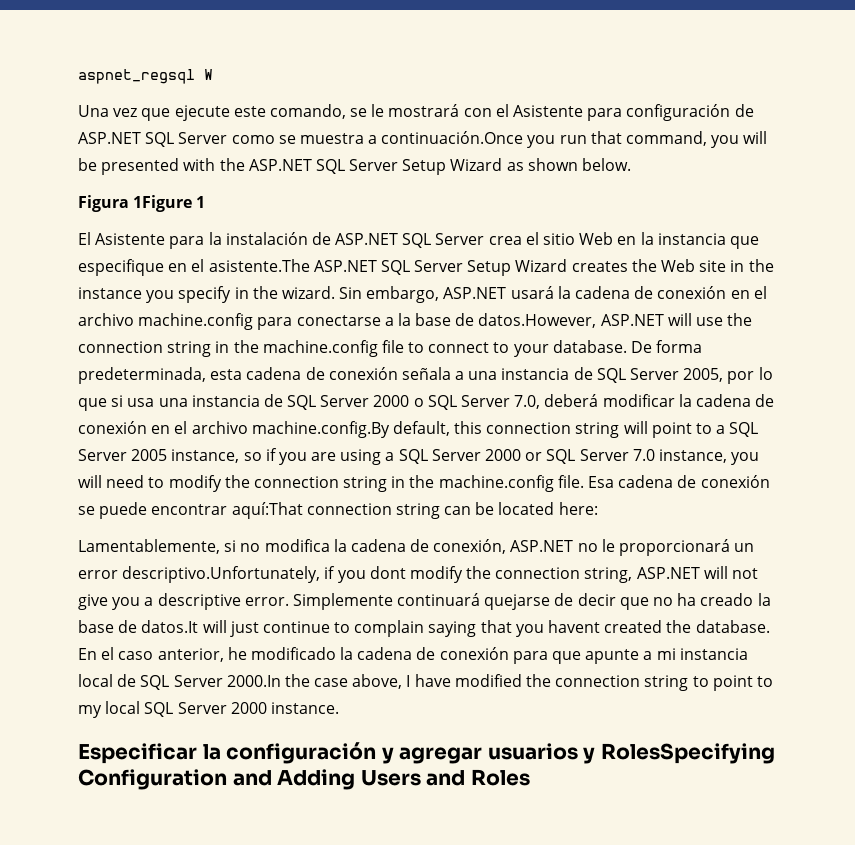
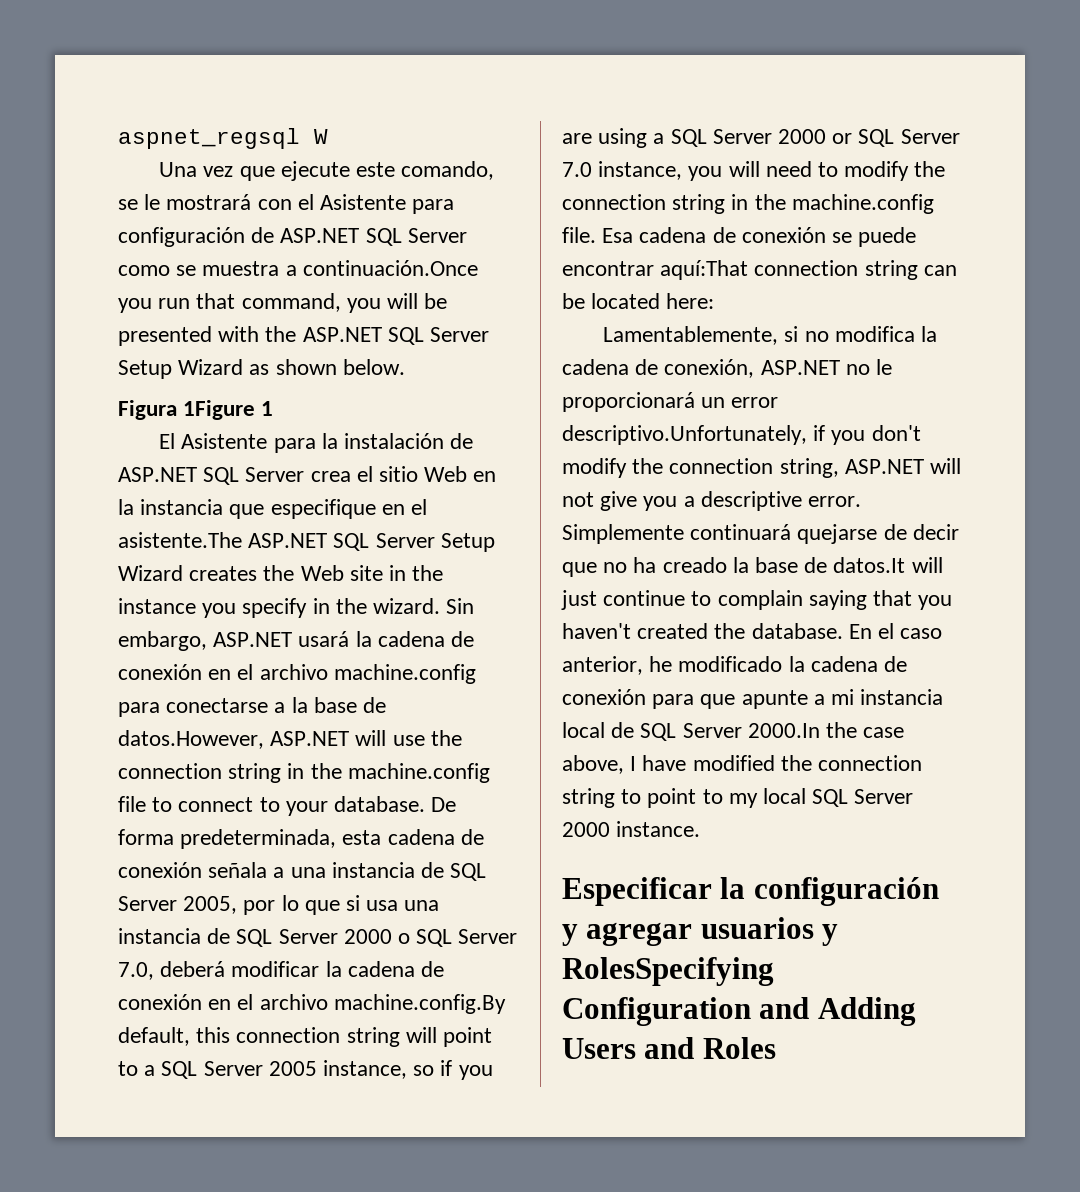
- Lamentablemente, si no modifica la cadena de conexión, ASP.NET no le proporcionará un error descriptivo.Unfortunately, if you dont modify the connection string, ASP.NET will not give you a descriptive error.
+ Lamentablemente, si no modifica la cadena de conexión, ASP.NET no le proporcionará un error descriptivo.Unfortunately, if you don't modify the connection string, ASP.NET will not give you a descriptive error.
- Simplemente continuará quejarse de decir que no ha creado la base de datos.It will just continue to complain saying that you havent created the database.
+ Simplemente continuará quejarse de decir que no ha creado la base de datos.It will just continue to complain saying that you haven't created the database.

